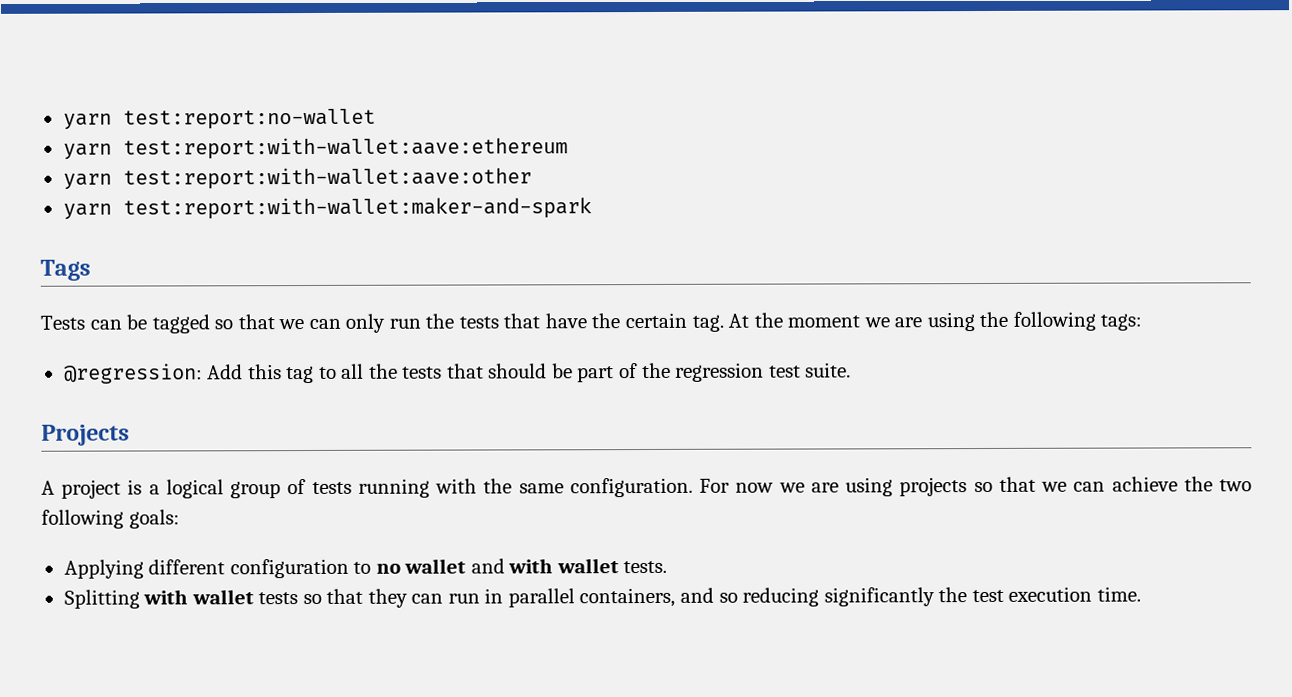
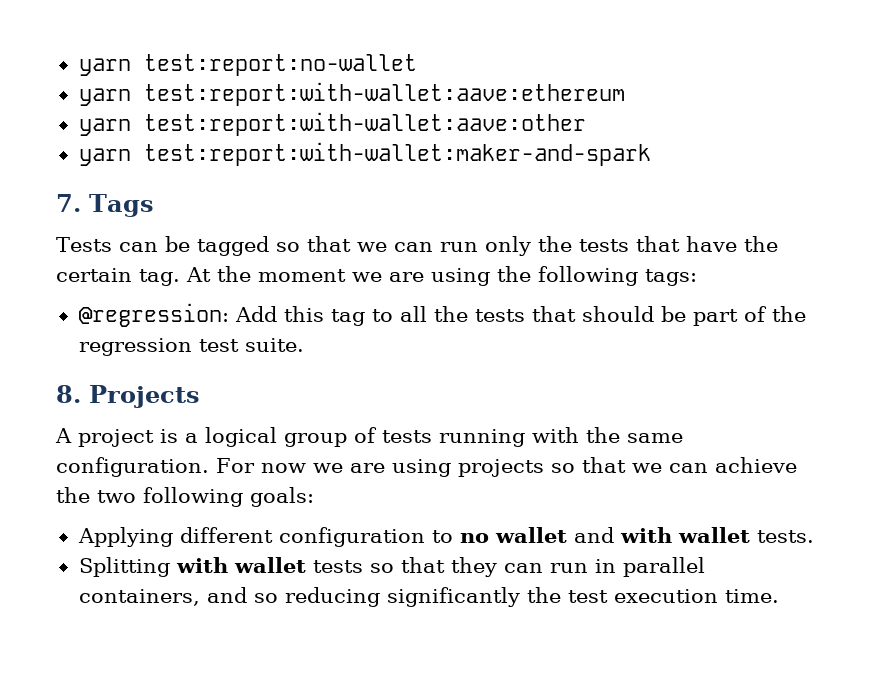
- Tags
+ 7. Tags
- Tests can be tagged so that we can only run the tests that have the certain tag.
+ Tests can be tagged so that we can run only the tests that have the certain tag.
- Projects
+ 8. Projects

